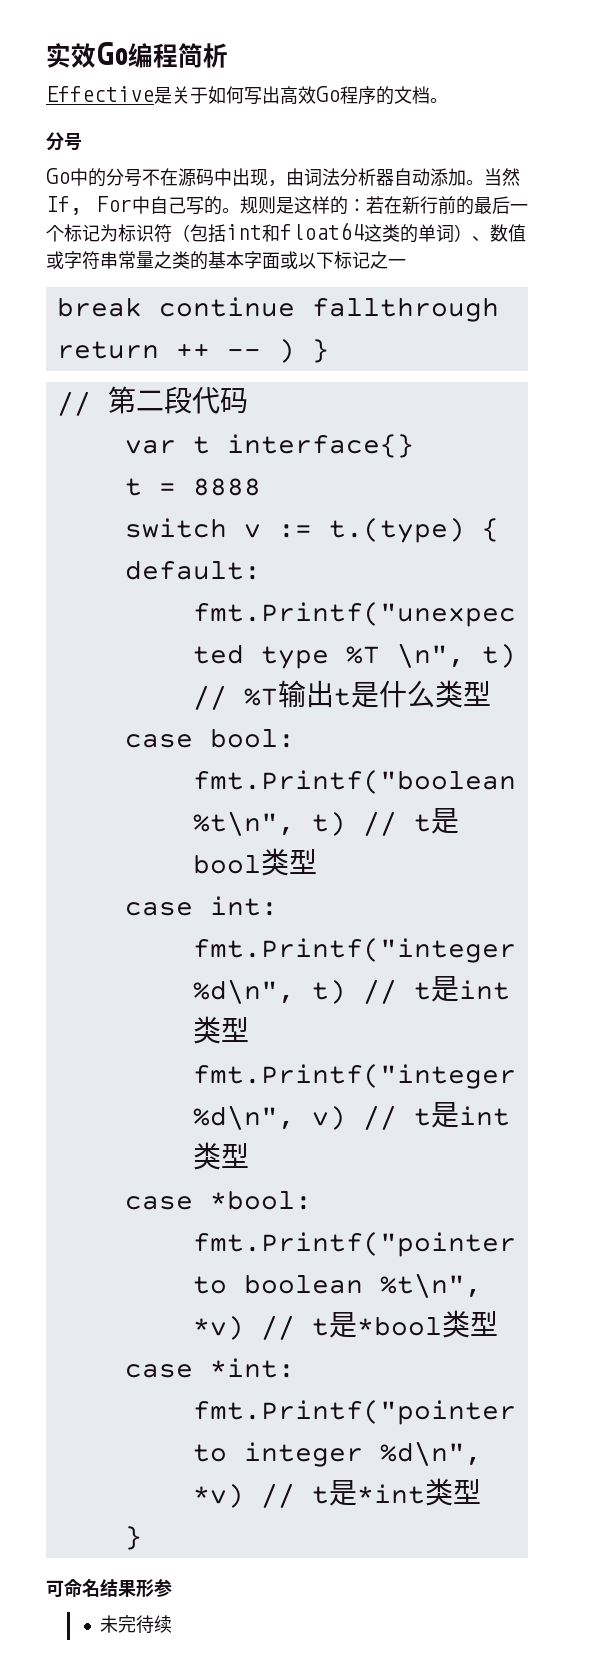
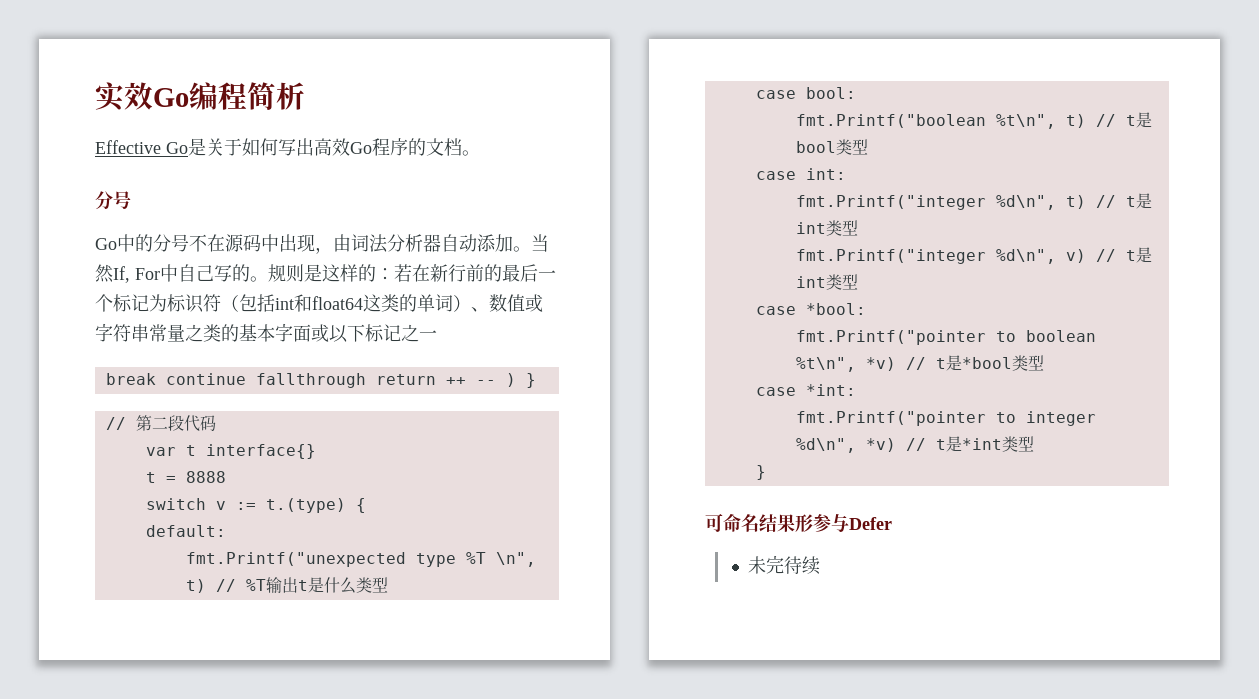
- Effective是关于如何写出高效Go程序的文档。
+ Effective Go是关于如何写出高效Go程序的文档。
- 可命名结果形参
+ 可命名结果形参与Defer

